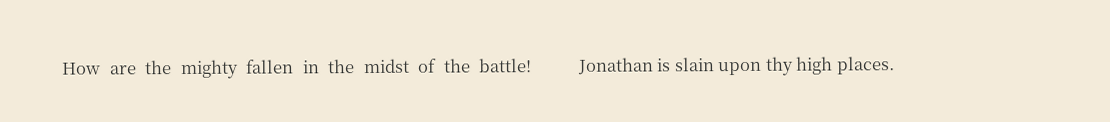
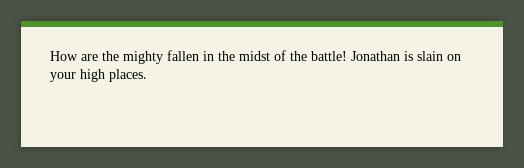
- Jonathan is slain upon thy high places.
+ Jonathan is slain on your high places.

